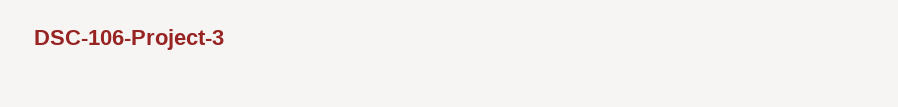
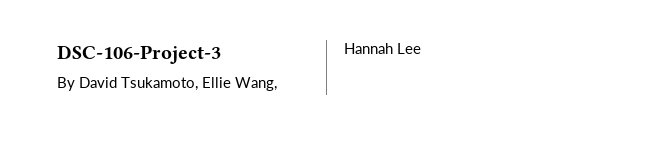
+ By David Tsukamoto, Ellie Wang, Hannah Lee

